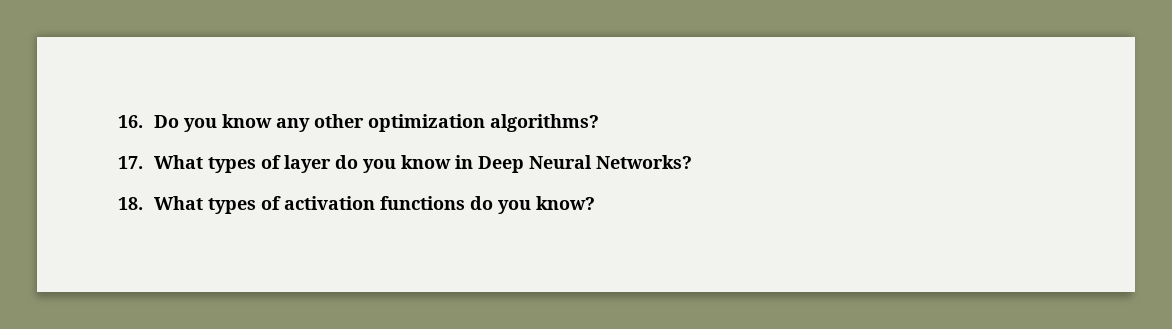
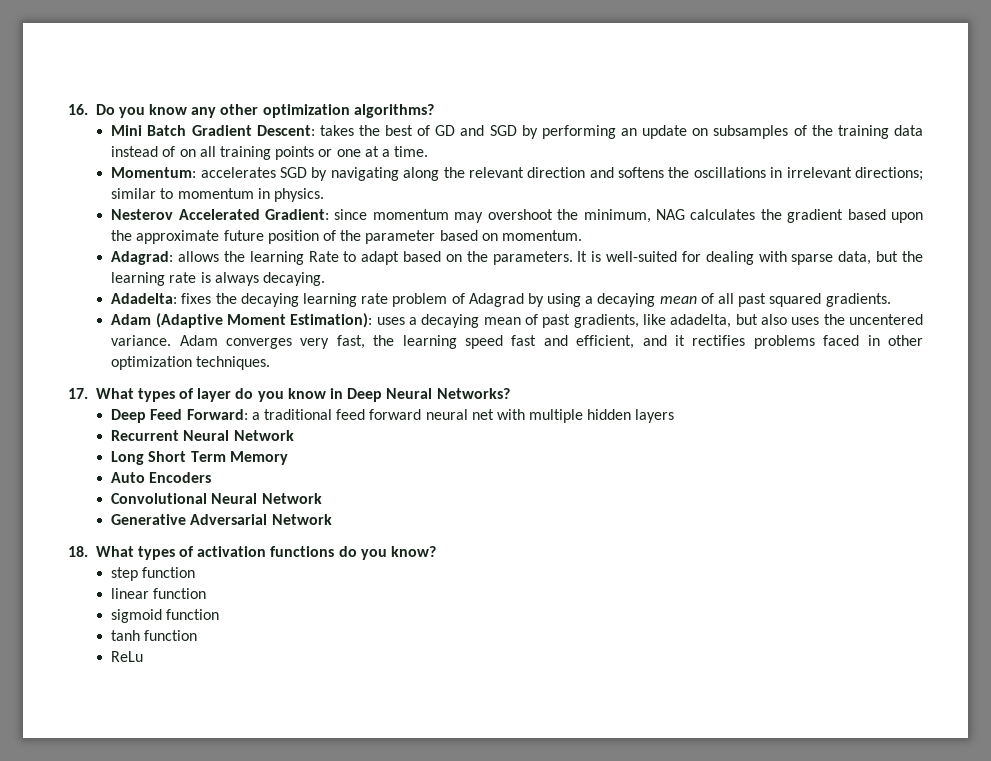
+ Mini Batch Gradient Descent: takes the best of GD and SGD by performing an update on subsamples of the training data instead of on all training points or one at a time.
+ Momentum: accelerates SGD by navigating along the relevant direction and softens the oscillations in irrelevant directions; similar to momentum in physics.
+ Nesterov Accelerated Gradient: since momentum may overshoot the minimum, NAG calculates the gradient based upon the approximate future position of the parameter based on momentum.
+ Adagrad: allows the learning Rate to adapt based on the parameters. It is well-suited for dealing with sparse data, but the learning rate is always decaying.
+ Adadelta: fixes the decaying learning rate problem of Adagrad by using a decaying mean of all past squared gradients.
+ Adam (Adaptive Moment Estimation): uses a decaying mean of past gradients, like adadelta, but also uses the uncentered variance. Adam converges very fast, the learning speed fast and efficient, and it rectifies problems faced in other optimization techniques.
+ Deep Feed Forward: a traditional feed forward neural net with multiple hidden layers
+ Recurrent Neural Network
+ Long Short Term Memory
+ Auto Encoders
+ Convolutional Neural Network
+ Generative Adversarial Network
+ step function
+ linear function
+ sigmoid function
+ tanh function
+ ReLu

